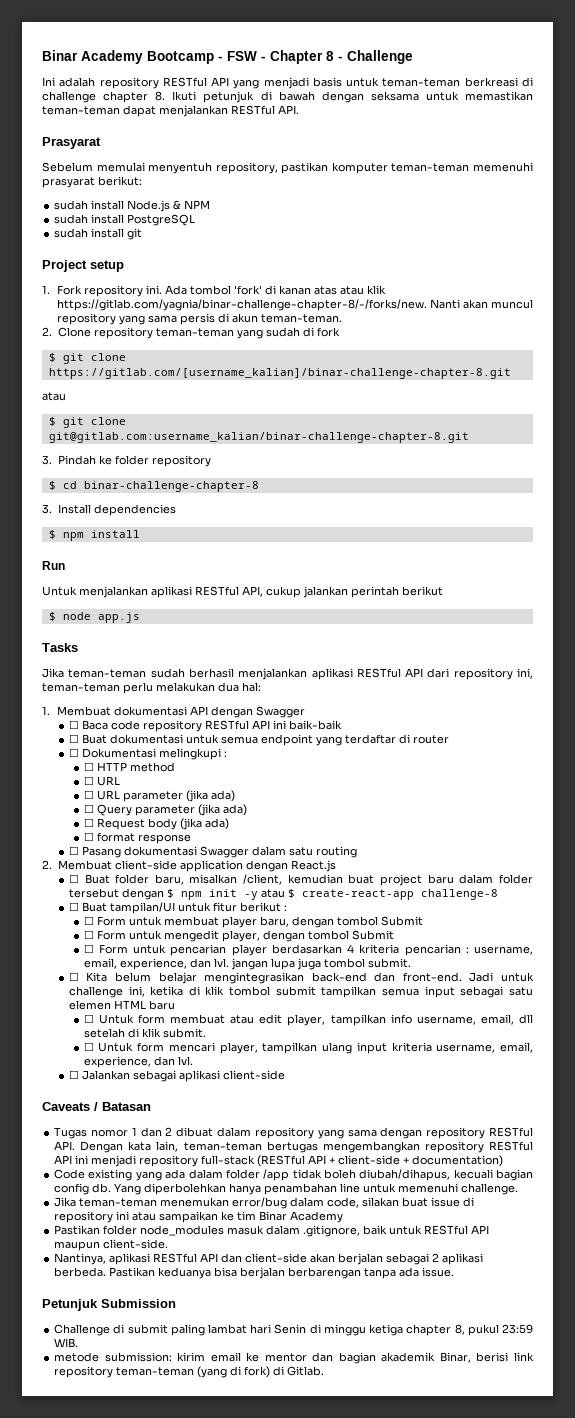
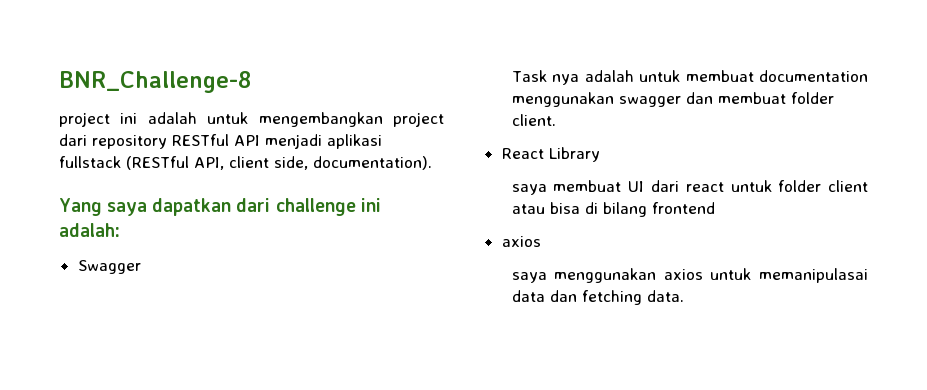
- Binar Academy Bootcamp - FSW - Chapter 8 - Challenge
- Ini adalah repository RESTful API yang menjadi basis untuk teman-teman berkreasi di challenge chapter 8. Ikuti petunjuk di bawah dengan seksama untuk memastikan teman-teman dapat menjalankan RESTful API.
- Prasyarat
- Sebelum memulai menyentuh repository, pastikan komputer teman-teman memenuhi prasyarat berikut:
- sudah install Node.js & NPM
- sudah install PostgreSQL
- sudah install git
- Project setup
- 1. Fork repository ini. Ada tombol 'fork' di kanan atas atau klik https://gitlab.com/yagnia/binar-challenge-chapter-8/-/forks/new. Nanti akan muncul repository yang sama persis di akun teman-teman.
- 2. Clone repository teman-teman yang sudah di fork
- $ git clone https://gitlab.com/[username_kalian]/binar-challenge-chapter-8.git
- atau
- $ git clone git@gitlab.com:username_kalian/binar-challenge-chapter-8.git
- 3. Pindah ke folder repository
- $ cd binar-challenge-chapter-8
- 3. Install dependencies
- $ npm install
- Run
- Untuk menjalankan aplikasi RESTful API, cukup jalankan perintah berikut
- $ node app.js
- Tasks
- Jika teman-teman sudah berhasil menjalankan aplikasi RESTful API dari repository ini, teman-teman perlu melakukan dua hal:
- 1. Membuat dokumentasi API dengan Swagger
- ☐ Baca code repository RESTful API ini baik-baik
- ☐ Buat dokumentasi untuk semua endpoint yang terdaftar di router
- ☐ Dokumentasi melingkupi :
- ☐ HTTP method
- ☐ URL
- ☐ URL parameter (jika ada)
- ☐ Query parameter (jika ada)
- ☐ Request body (jika ada)
- ☐ format response
- ☐ Pasang dokumentasi Swagger dalam satu routing
- 2. Membuat client-side application dengan React.js
- ☐ Buat folder baru, misalkan /client, kemudian buat project baru dalam folder tersebut dengan $ npm init -y atau $ create-react-app challenge-8
- ☐ Buat tampilan/UI untuk fitur berikut :
- ☐ Form untuk membuat player baru, dengan tombol Submit
- ☐ Form untuk mengedit player, dengan tombol Submit
- ☐ Form untuk pencarian player berdasarkan 4 kriteria pencarian : username, email, experience, dan lvl. jangan lupa juga tombol submit.
- ☐ Kita belum belajar mengintegrasikan back-end dan front-end. Jadi untuk challenge ini, ketika di klik tombol submit tampilkan semua input sebagai satu elemen HTML baru
- ☐ Untuk form membuat atau edit player, tampilkan info username, email, dll setelah di klik submit.
- ☐ Untuk form mencari player, tampilkan ulang input kriteria username, email, experience, dan lvl.
- ☐ Jalankan sebagai aplikasi client-side
- Caveats / Batasan
- Tugas nomor 1 dan 2 dibuat dalam repository yang sama dengan repository RESTful API. Dengan kata lain, teman-teman bertugas mengembangkan repository RESTful API ini menjadi repository full-stack (RESTful API + client-side + documentation)
- Code existing yang ada dalam folder /app tidak boleh diubah/dihapus, kecuali bagian config db. Yang diperbolehkan hanya penambahan line untuk memenuhi challenge.
- Jika teman-teman menemukan error/bug dalam code, silakan buat issue di repository ini atau sampaikan ke tim Binar Academy
- Pastikan folder node_modules masuk dalam .gitignore, baik untuk RESTful API maupun client-side.
- Nantinya, aplikasi RESTful API dan client-side akan berjalan sebagai 2 aplikasi berbeda. Pastikan keduanya bisa berjalan berbarengan tanpa ada issue.
- Petunjuk Submission
- Challenge di submit paling lambat hari Senin di minggu ketiga chapter 8, pukul 23:59 WIB.
- metode submission: kirim email ke mentor dan bagian akademik Binar, berisi link repository teman-teman (yang di fork) di Gitlab.
+ BNR_Challenge-8
+ project ini adalah untuk mengembangkan project dari repository RESTful API menjadi aplikasi fullstack (RESTful API, client side, documentation).
+ Yang saya dapatkan dari challenge ini adalah:
+ Swagger
+ Task nya adalah untuk membuat documentation menggunakan swagger dan membuat folder client.
+ React Library
+ saya membuat UI dari react untuk folder client atau bisa di bilang frontend
+ axios
+ saya menggunakan axios untuk memanipulasai data dan fetching data.

